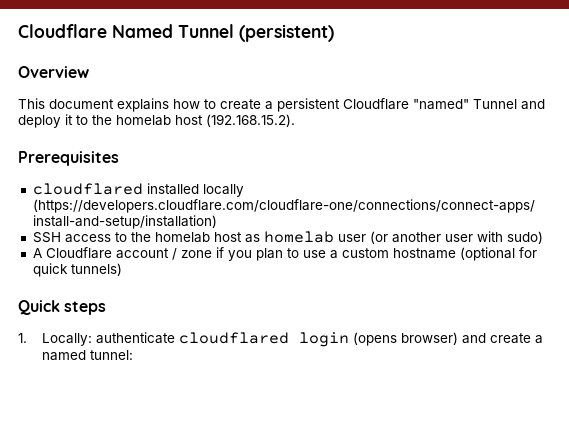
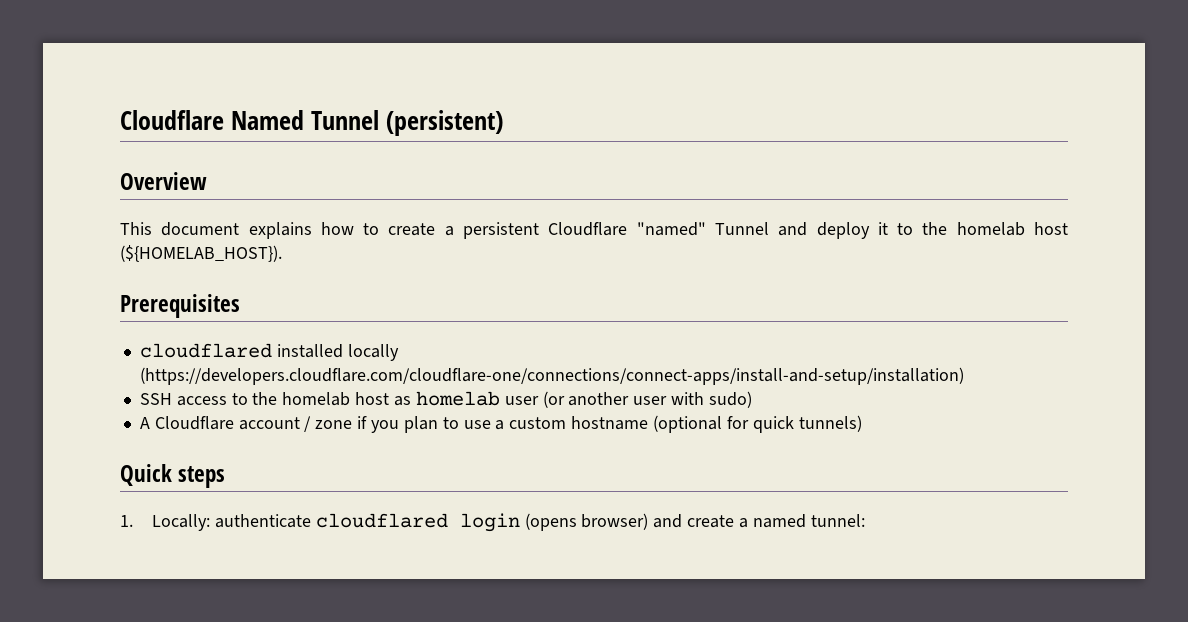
- This document explains how to create a persistent Cloudflare "named" Tunnel and deploy it to the homelab host (192.168.15.2).
+ This document explains how to create a persistent Cloudflare "named" Tunnel and deploy it to the homelab host (${HOMELAB_HOST}).

